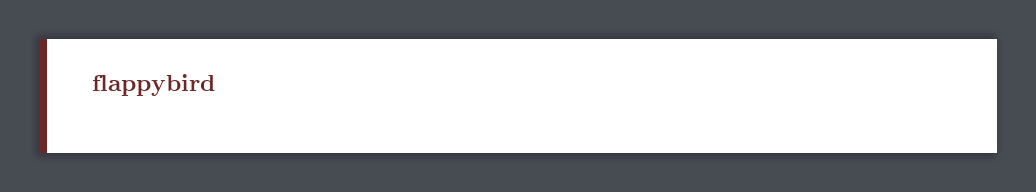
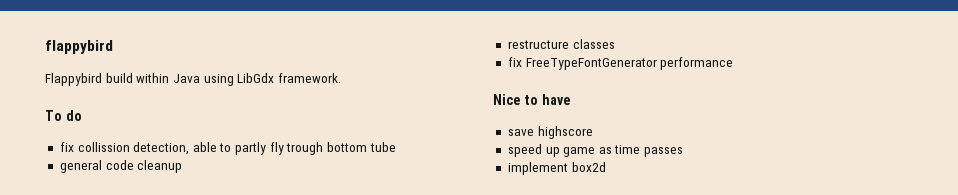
+ Flappybird build within Java using LibGdx framework.
+ To do
+ fix collission detection, able to partly fly trough bottom tube
+ general code cleanup
+ restructure classes
+ fix FreeTypeFontGenerator performance
+ Nice to have
+ save highscore
+ speed up game as time passes
+ implement box2d

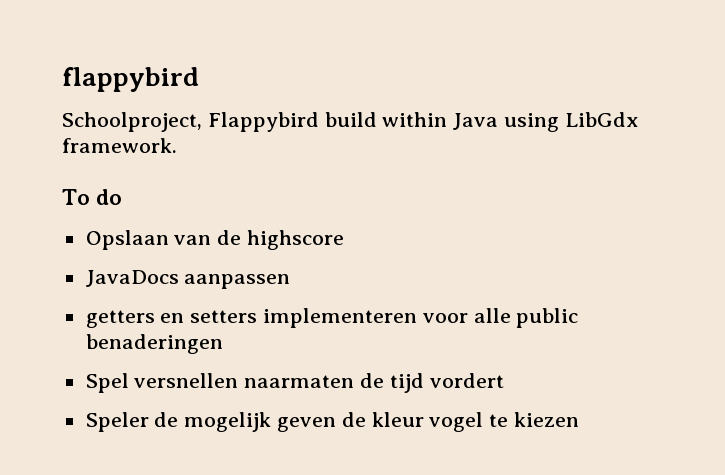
- Flappybird build within Java using LibGdx framework.
+ Schoolproject, Flappybird build within Java using LibGdx framework.
- fix collission detection, able to partly fly trough bottom tube
- general code cleanup
- restructure classes
- fix FreeTypeFontGenerator performance
- Nice to have
- save highscore
- speed up game as time passes
- implement box2d
+ Opslaan van de highscore
+ JavaDocs aanpassen
+ getters en setters implementeren voor alle public benaderingen
+ Spel versnellen naarmaten de tijd vordert
+ Speler de mogelijk geven de kleur vogel te kiezen

